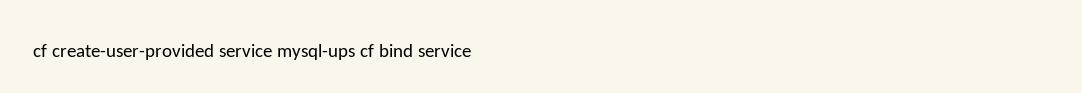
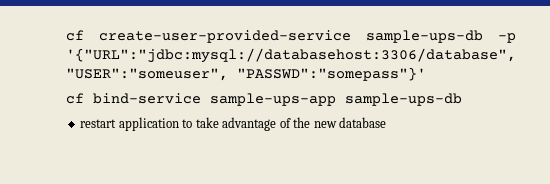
- cf create-user-provided service mysql-ups cf bind service
+ cf create-user-provided-service sample-ups-db -p '{"URL":"jdbc:mysql://databasehost:3306/database", "USER":"someuser", "PASSWD":"somepass"}'
+ cf bind-service sample-ups-app sample-ups-db
+ restart application to take advantage of the new database

